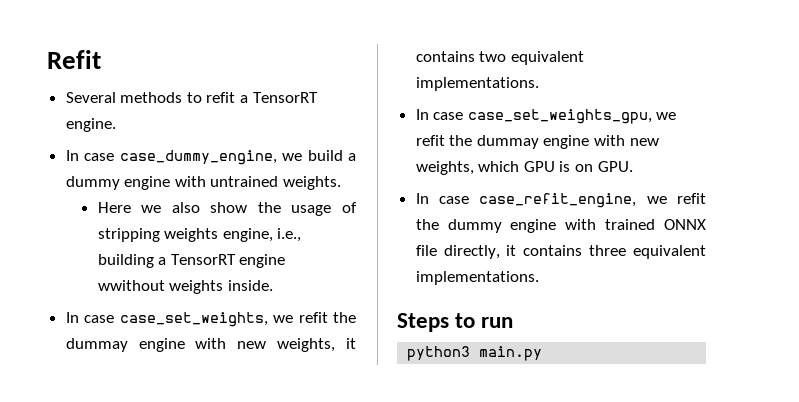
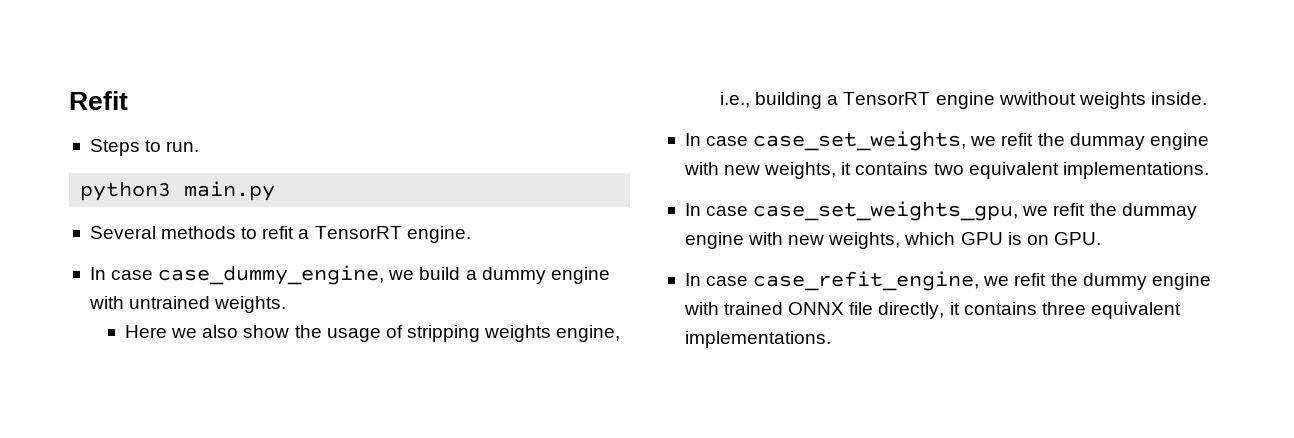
+ Steps to run.
+ python3 main.py
- Steps to run
- python3 main.py

